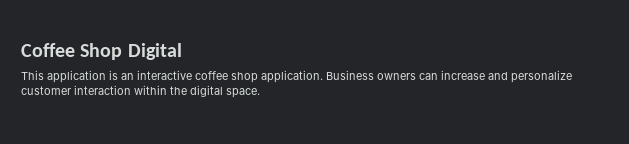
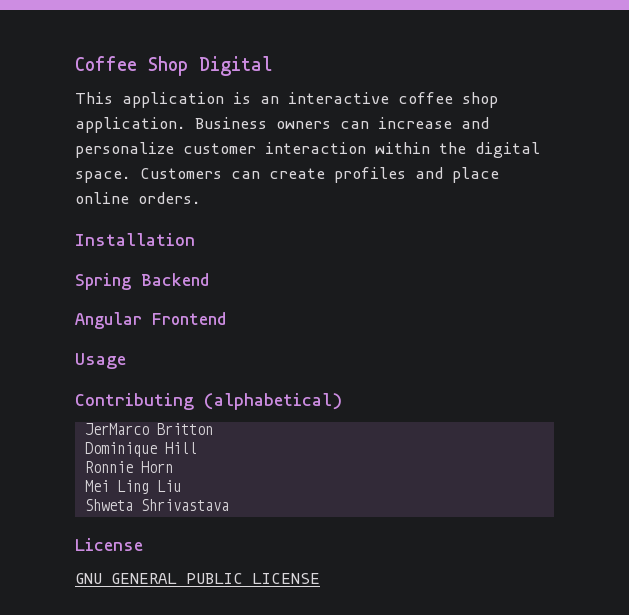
+ Customers can create profiles and place online orders.
+ Installation
+ Spring Backend
+ Angular Frontend
+ Usage
+ Contributing (alphabetical)
+ JerMarco Britton
+ Dominique Hill
+ Ronnie Horn
+ Mei Ling Liu
+ Shweta Shrivastava
+ License
+ GNU GENERAL PUBLIC LICENSE

